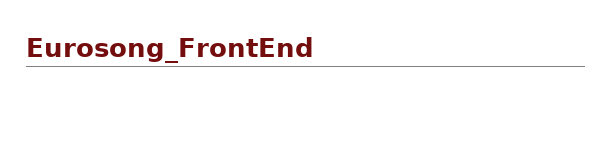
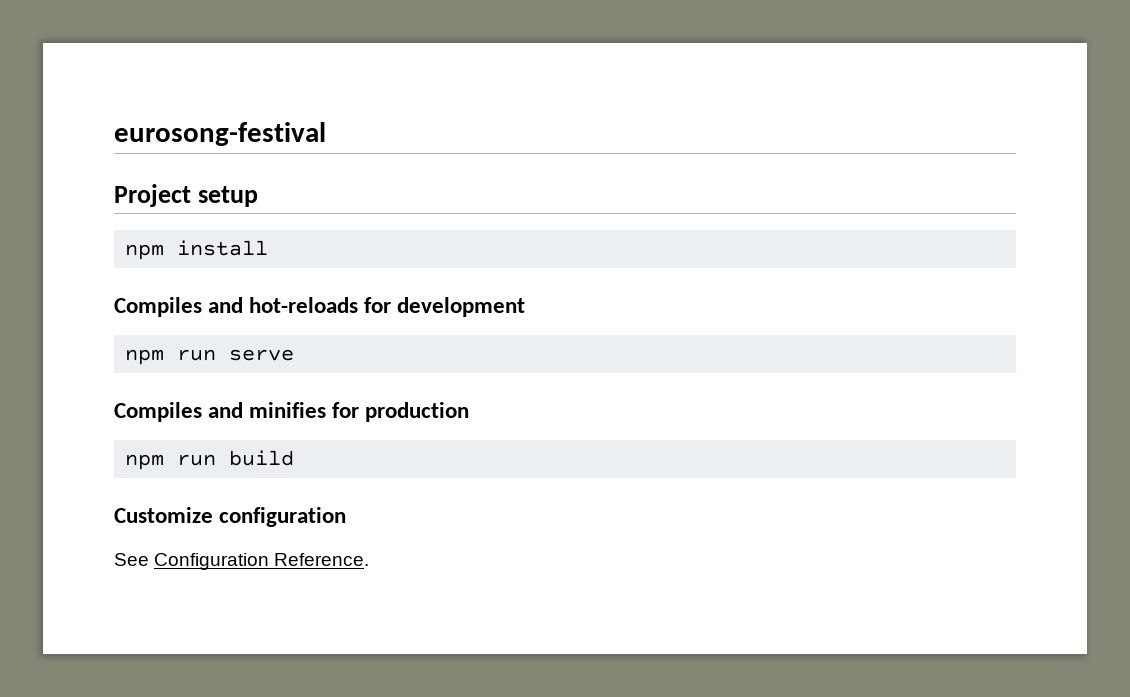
- Eurosong_FrontEnd
+ eurosong-festival
+ Project setup
+ npm install
+ Compiles and hot-reloads for development
+ npm run serve
+ Compiles and minifies for production
+ npm run build
+ Customize configuration
+ See Configuration Reference.

